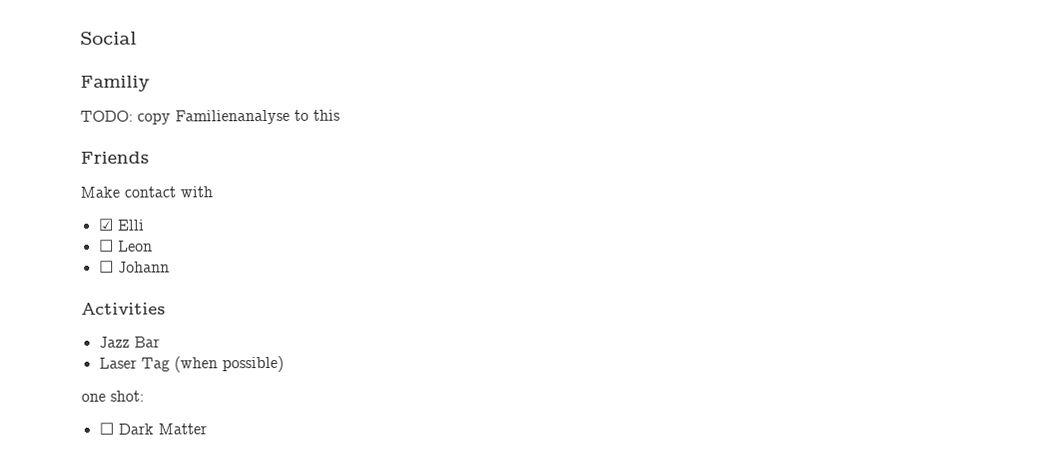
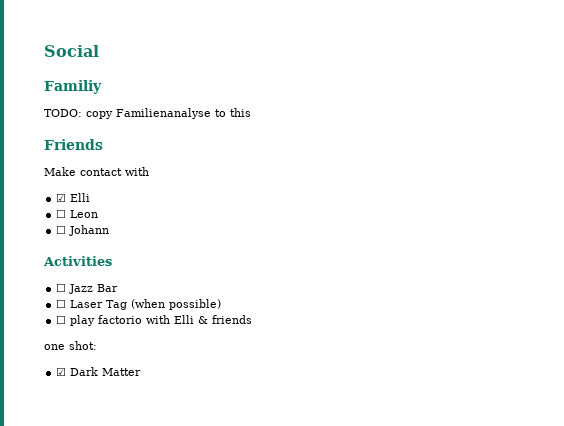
- Jazz Bar
+ ☐ Jazz Bar
- Laser Tag (when possible)
+ ☐ Laser Tag (when possible)
+ ☐ play factorio with Elli & friends
- ☐ Dark Matter
+ ☑ Dark Matter

